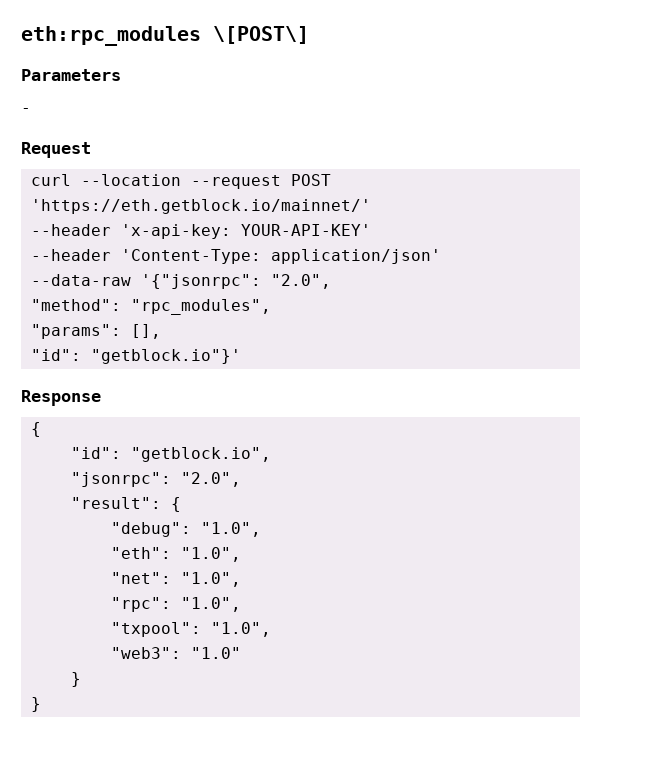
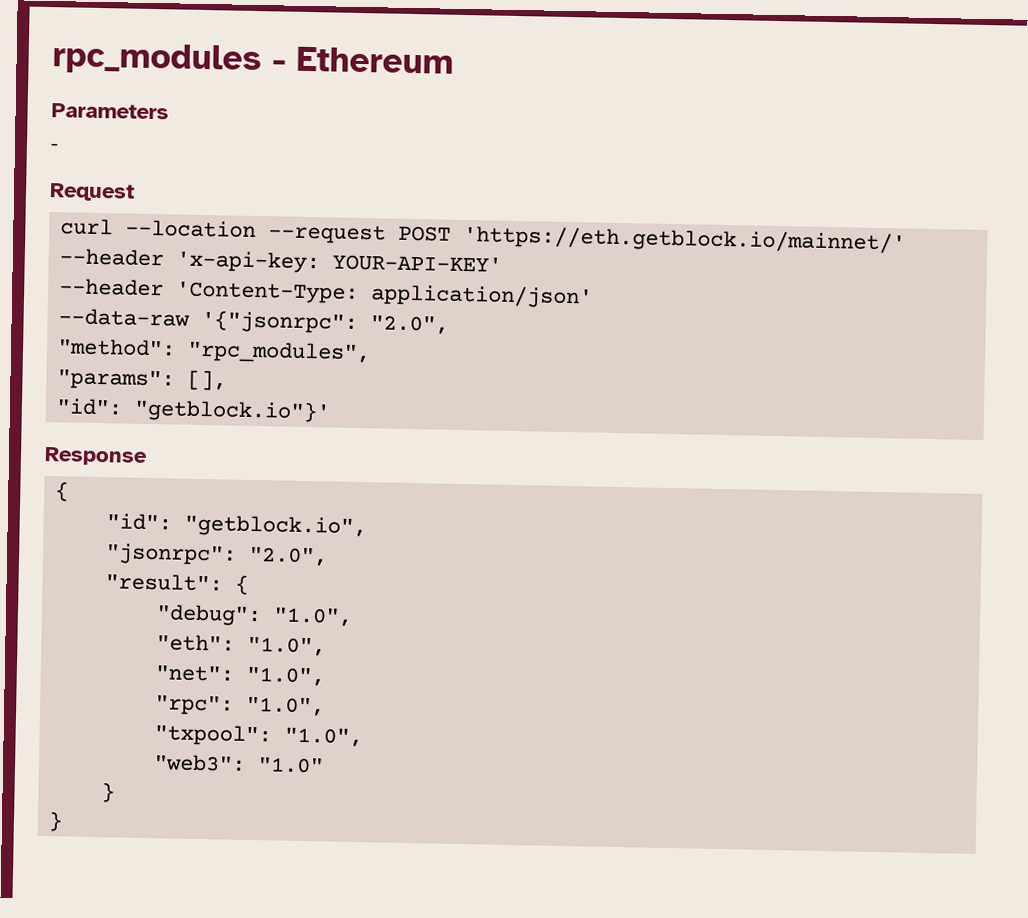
- eth:rpc_modules \[POST\]
+ rpc_modules - Ethereum

